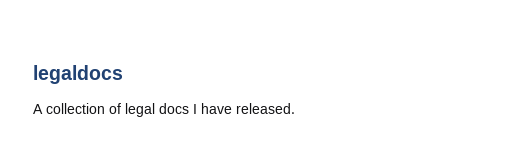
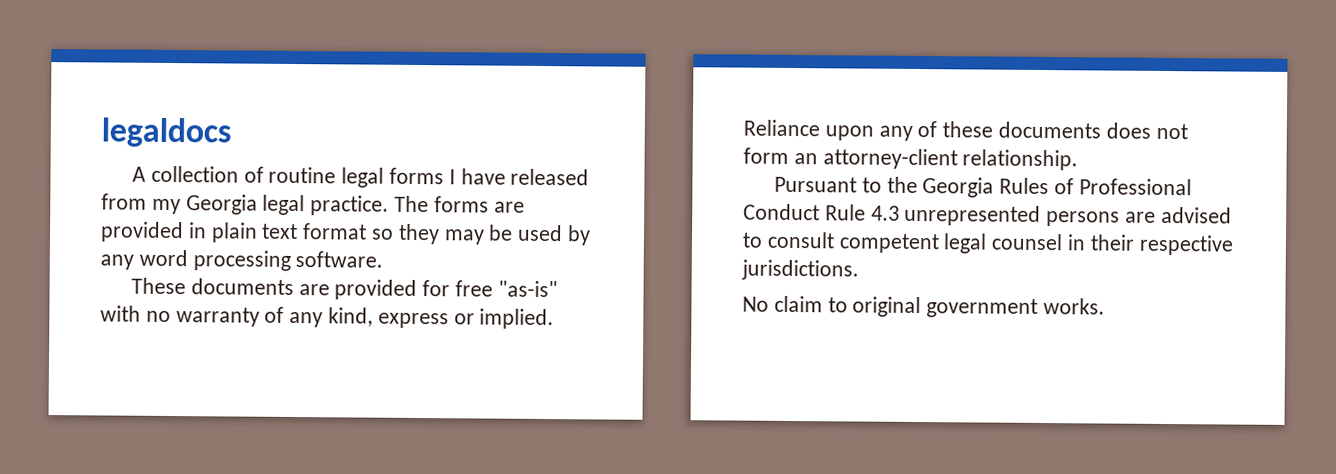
- A collection of legal docs I have released.
+ A collection of routine legal forms I have released from my Georgia legal practice. The forms are provided in plain text format so they may be used by any word processing software.
+ These documents are provided for free "as-is" with no warranty of any kind, express or implied. Reliance upon any of these documents does not form an attorney-client relationship.
+ Pursuant to the Georgia Rules of Professional Conduct Rule 4.3 unrepresented persons are advised to consult competent legal counsel in their respective jurisdictions.
+ No claim to original government works.

